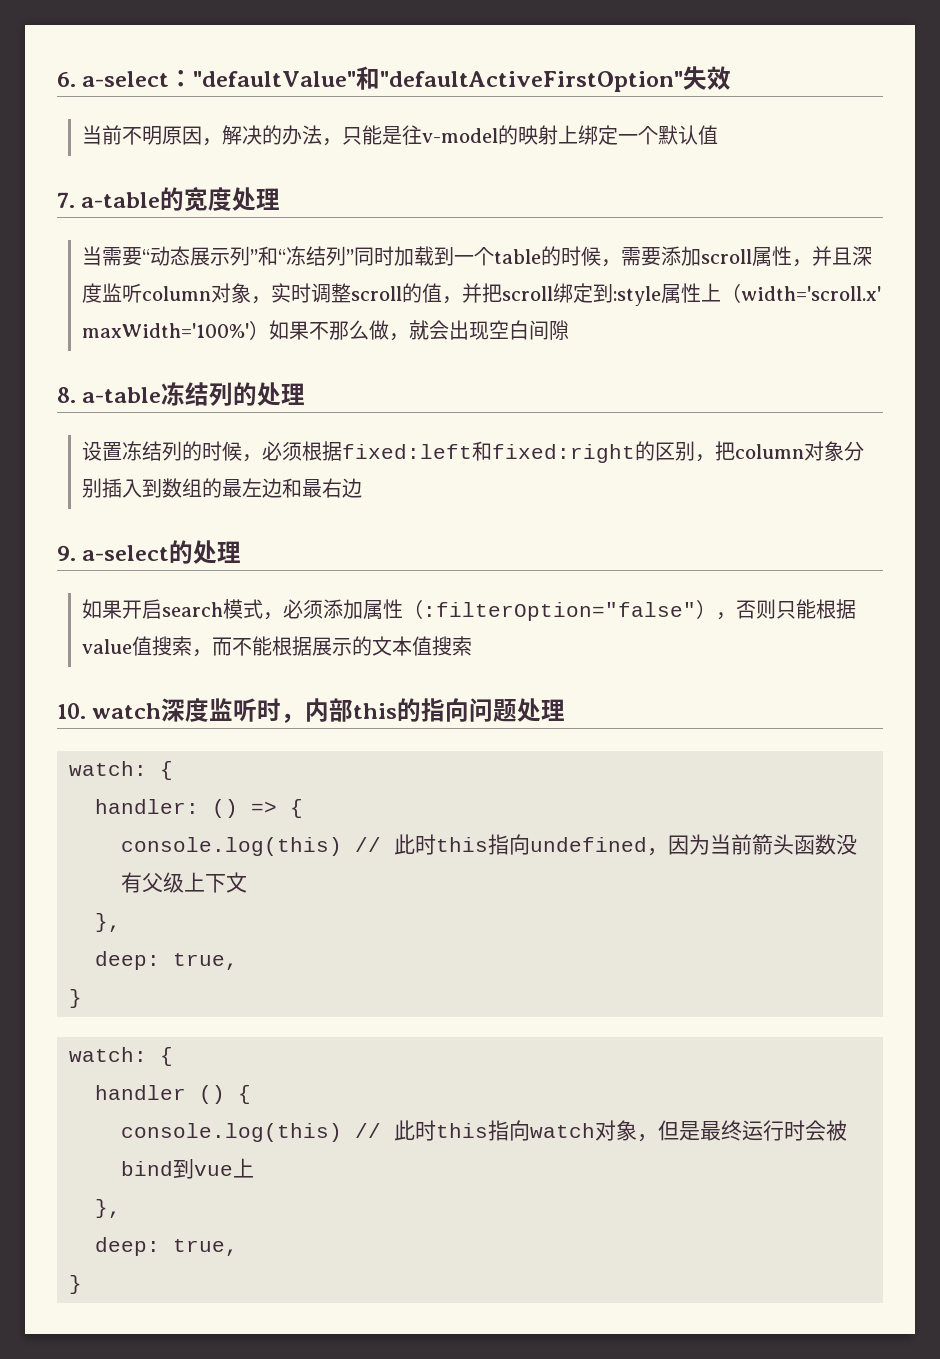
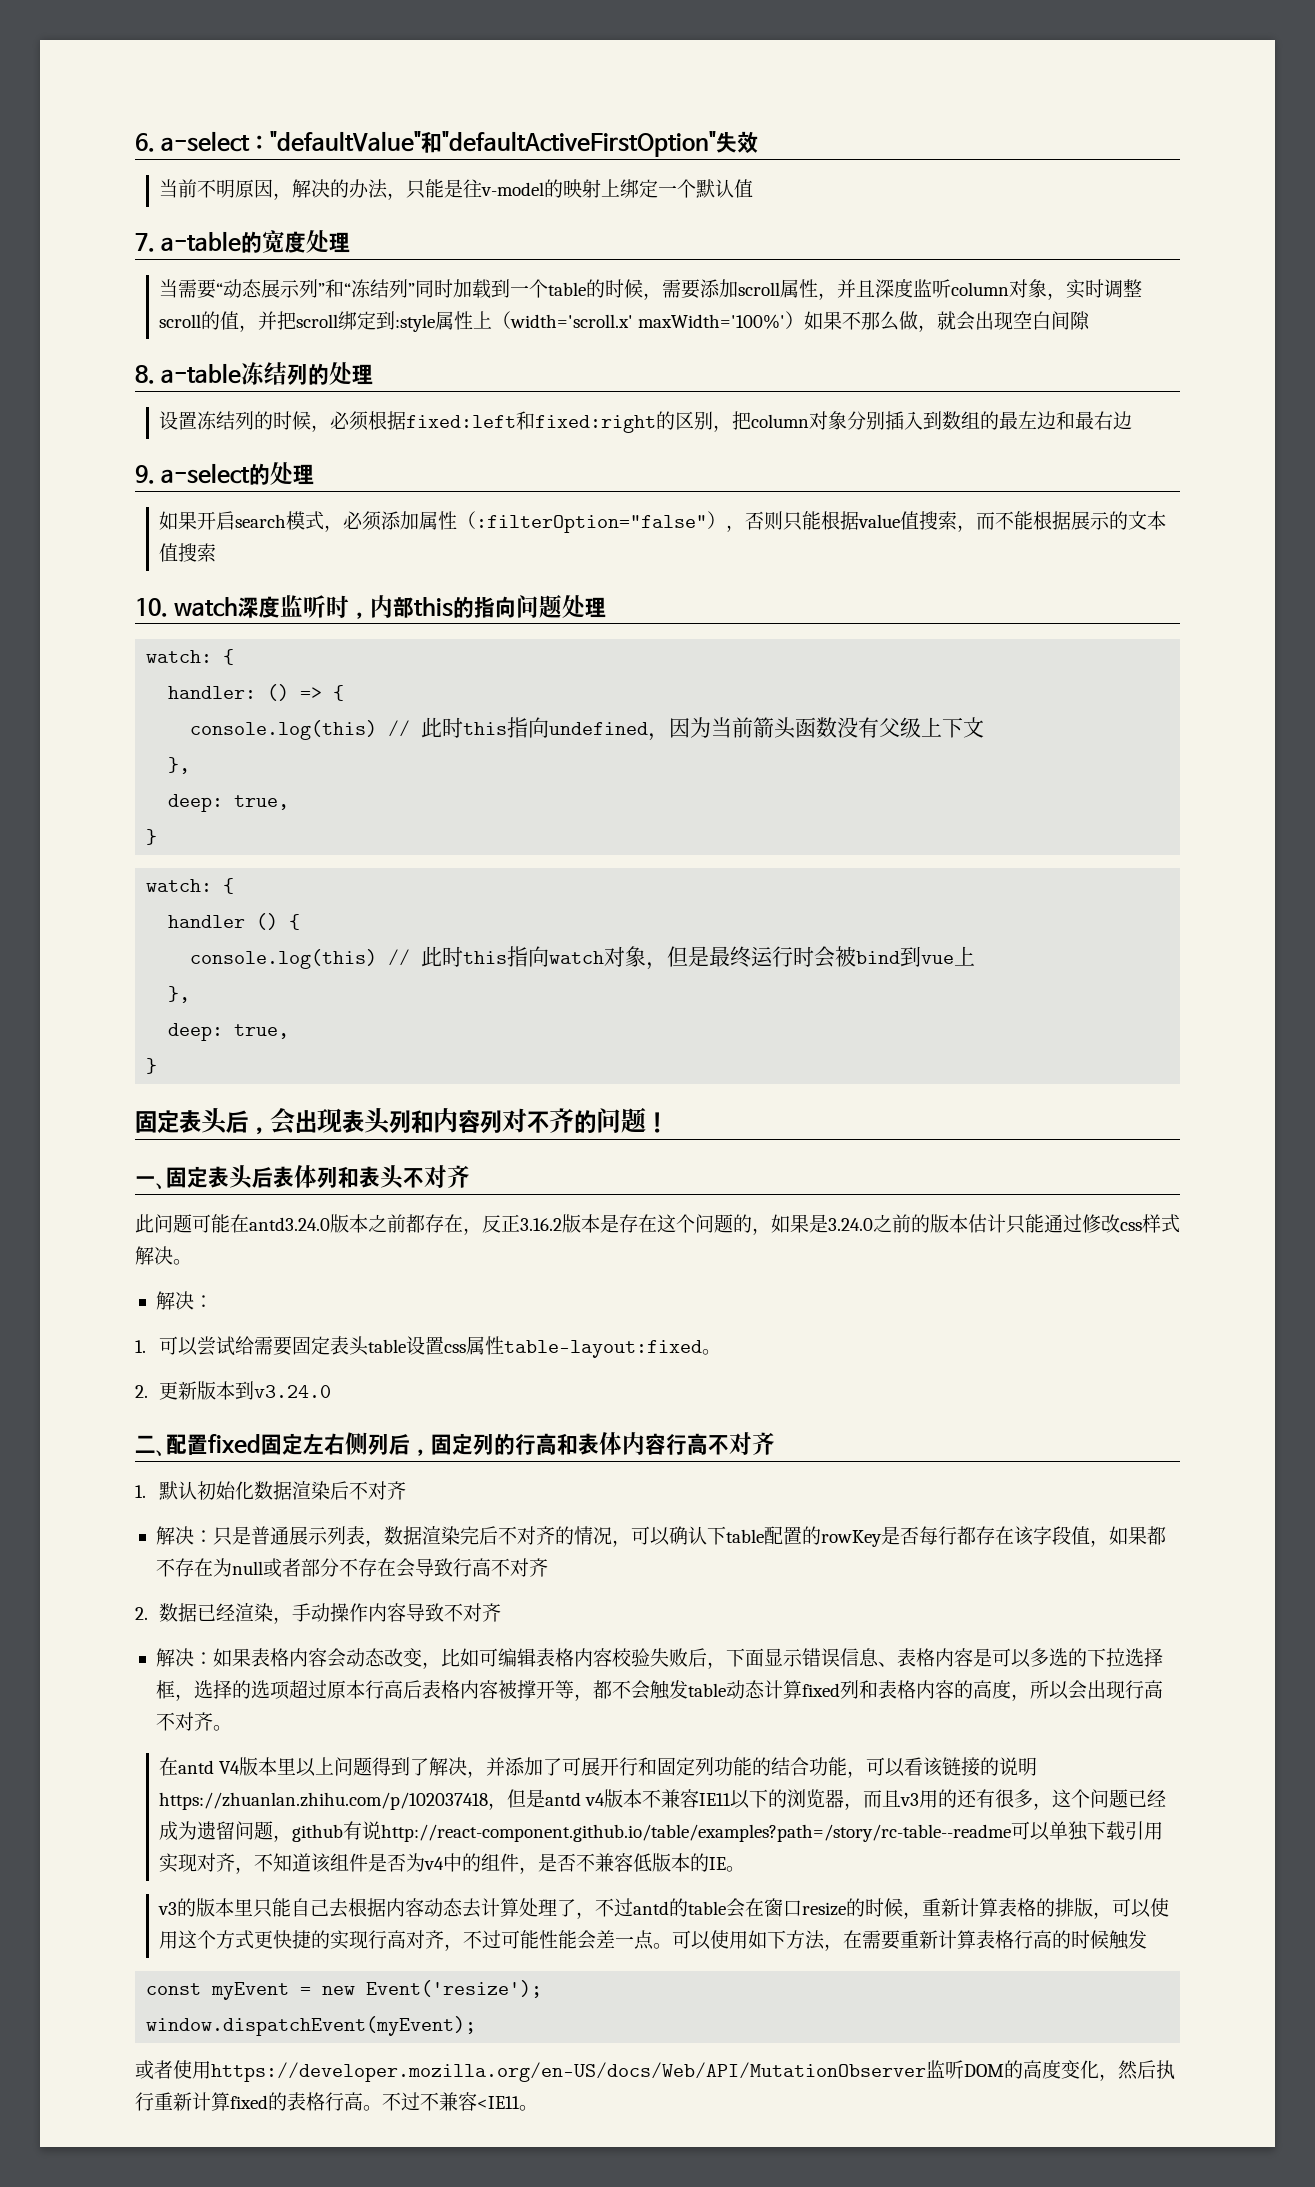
+ 固定表头后，会出现表头列和内容列对不齐的问题！
+ 一、固定表头后表体列和表头不对齐
+ 此问题可能在antd3.24.0版本之前都存在，反正3.16.2版本是存在这个问题的，如果是3.24.0之前的版本估计只能通过修改css样式解决。
+ 解决：
+ 1.可以尝试给需要固定表头table设置css属性table-layout:fixed。
+ 2.更新版本到v3.24.0
+ 二、配置fixed固定左右侧列后，固定列的行高和表体内容行高不对齐
+ 1.默认初始化数据渲染后不对齐
+ 解决：只是普通展示列表，数据渲染完后不对齐的情况，可以确认下table配置的rowKey是否每行都存在该字段值，如果都不存在为null或者部分不存在会导致行高不对齐
+ 2.数据已经渲染，手动操作内容导致不对齐
+ 解决：如果表格内容会动态改变，比如可编辑表格内容校验失败后，下面显示错误信息、表格内容是可以多选的下拉选择框，选择的选项超过原本行高后表格内容被撑开等，都不会触发table动态计算fixed列和表格内容的高度，所以会出现行高不对齐。
+ 在antd V4版本里以上问题得到了解决，并添加了可展开行和固定列功能的结合功能，可以看该链接的说明https://zhuanlan.zhihu.com/p/102037418，但是antd v4版本不兼容IE11以下的浏览器，而且v3用的还有很多，这个问题已经成为遗留问题，github有说http://react-component.github.io/table/examples?path=/story/rc-table--readme可以单独下载引用实现对齐，不知道该组件是否为v4中的组件，是否不兼容低版本的IE。
+ v3的版本里只能自己去根据内容动态去计算处理了，不过antd的table会在窗口resize的时候，重新计算表格的排版，可以使用这个方式更快捷的实现行高对齐，不过可能性能会差一点。可以使用如下方法，在需要重新计算表格行高的时候触发
+ const myEvent = new Event('resize');
+ window.dispatchEvent(myEvent);
+ 或者使用https://developer.mozilla.org/en-US/docs/Web/API/MutationObserver监听DOM的高度变化，然后执行重新计算fixed的表格行高。不过不兼容<IE11。

